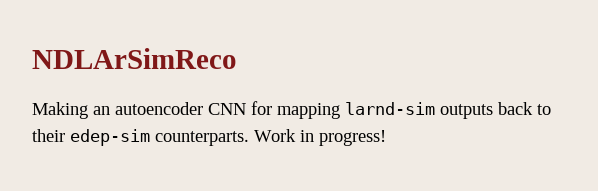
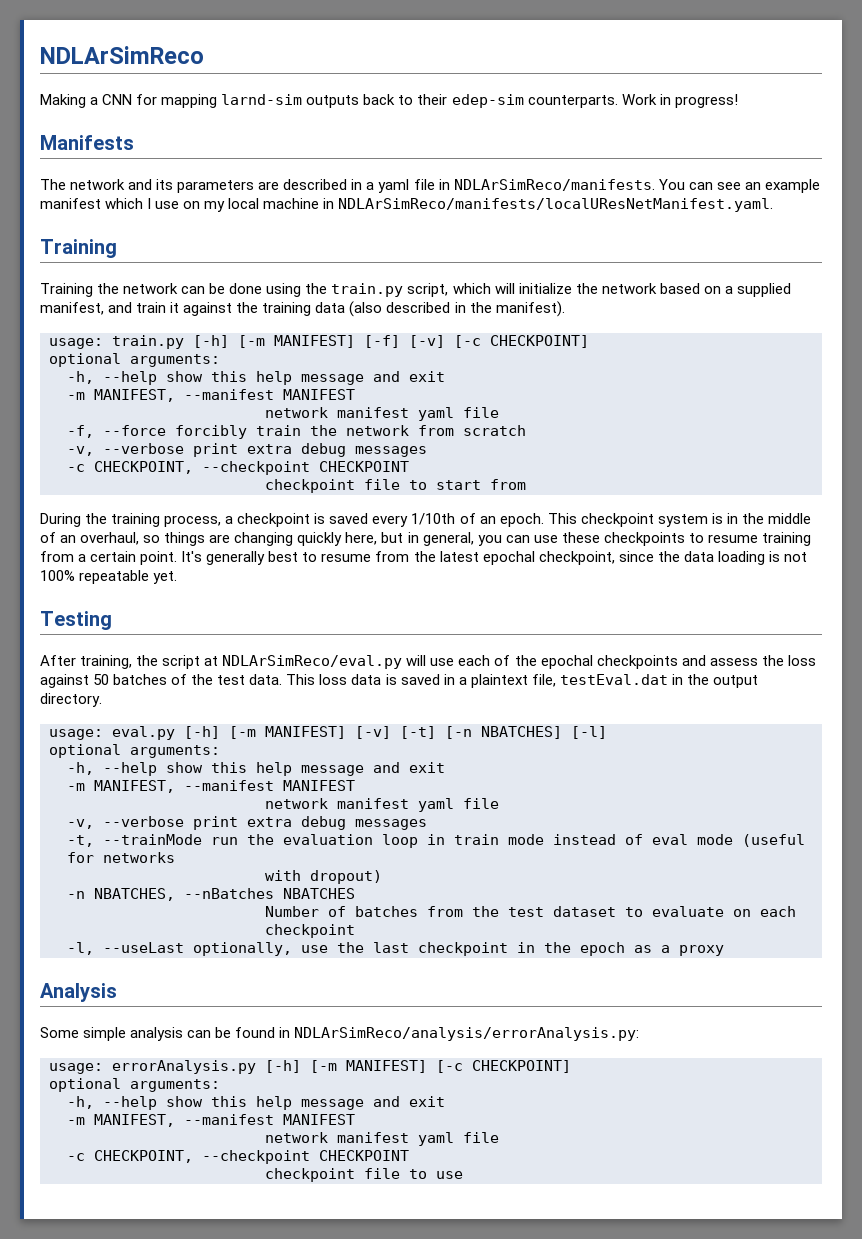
- Making an autoencoder CNN for mapping larnd-sim outputs back to their edep-sim counterparts.
+ Making a CNN for mapping larnd-sim outputs back to their edep-sim counterparts.
+ Manifests
+ The network and its parameters are described in a yaml file in NDLArSimReco/manifests. You can see an example manifest which I use on my local machine in NDLArSimReco/manifests/localUResNetManifest.yaml.
+ Training
+ Training the network can be done using the train.py script, which will initialize the network based on a supplied manifest, and train it against the training data (also described in the manifest).
+ usage: train.py [-h] [-m MANIFEST] [-f] [-v] [-c CHECKPOINT]
+ optional arguments:
+ -h, --help show this help message and exit
+ -m MANIFEST, --manifest MANIFEST
+ network manifest yaml file
+ -f, --force forcibly train the network from scratch
+ -v, --verbose print extra debug messages
+ -c CHECKPOINT, --checkpoint CHECKPOINT
+ checkpoint file to start from
+ During the training process, a checkpoint is saved every 1/10th of an epoch. This checkpoint system is in the middle of an overhaul, so things are changing quickly here, but in general, you can use these checkpoints to resume training from a certain point. It's generally best to resume from the latest epochal checkpoint, since the data loading is not 100% repeatable yet.
+ Testing
+ After training, the script at NDLArSimReco/eval.py will use each of the epochal checkpoints and assess the loss against 50 batches of the test data. This loss data is saved in a plaintext file, testEval.dat in the output directory.
+ usage: eval.py [-h] [-m MANIFEST] [-v] [-t] [-n NBATCHES] [-l]
+ optional arguments:
+ -h, --help show this help message and exit
+ -m MANIFEST, --manifest MANIFEST
+ network manifest yaml file
+ -v, --verbose print extra debug messages
+ -t, --trainMode run the evaluation loop in train mode instead of eval mode (useful for networks
+ with dropout)
+ -n NBATCHES, --nBatches NBATCHES
+ Number of batches from the test dataset to evaluate on each checkpoint
+ -l, --useLast optionally, use the last checkpoint in the epoch as a proxy
+ Analysis
+ Some simple analysis can be found in NDLArSimReco/analysis/errorAnalysis.py:
+ usage: errorAnalysis.py [-h] [-m MANIFEST] [-c CHECKPOINT]
+ optional arguments:
+ -h, --help show this help message and exit
+ -m MANIFEST, --manifest MANIFEST
+ network manifest yaml file
+ -c CHECKPOINT, --checkpoint CHECKPOINT
+ checkpoint file to use

